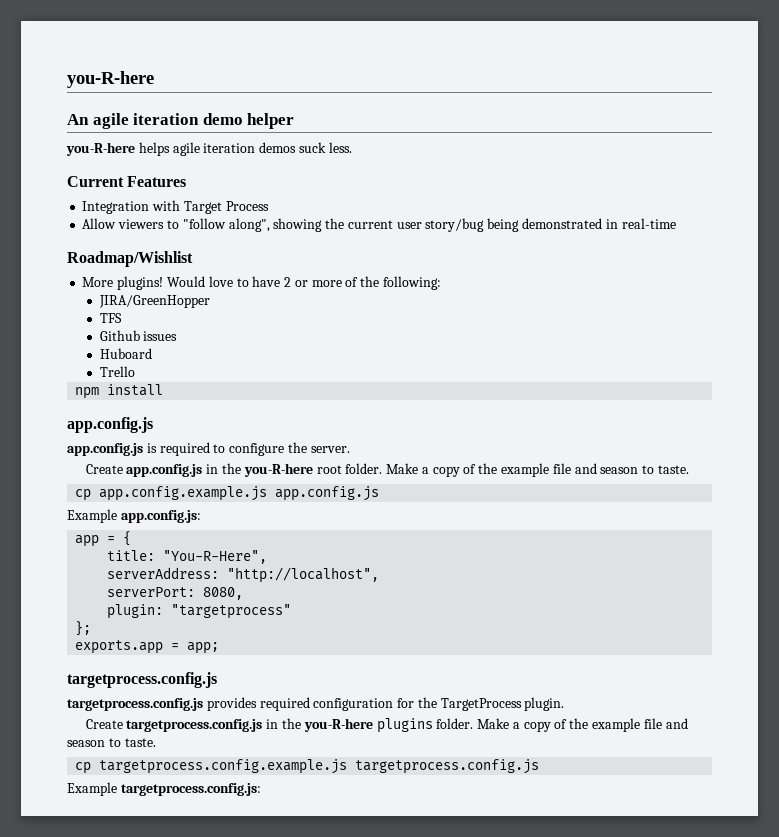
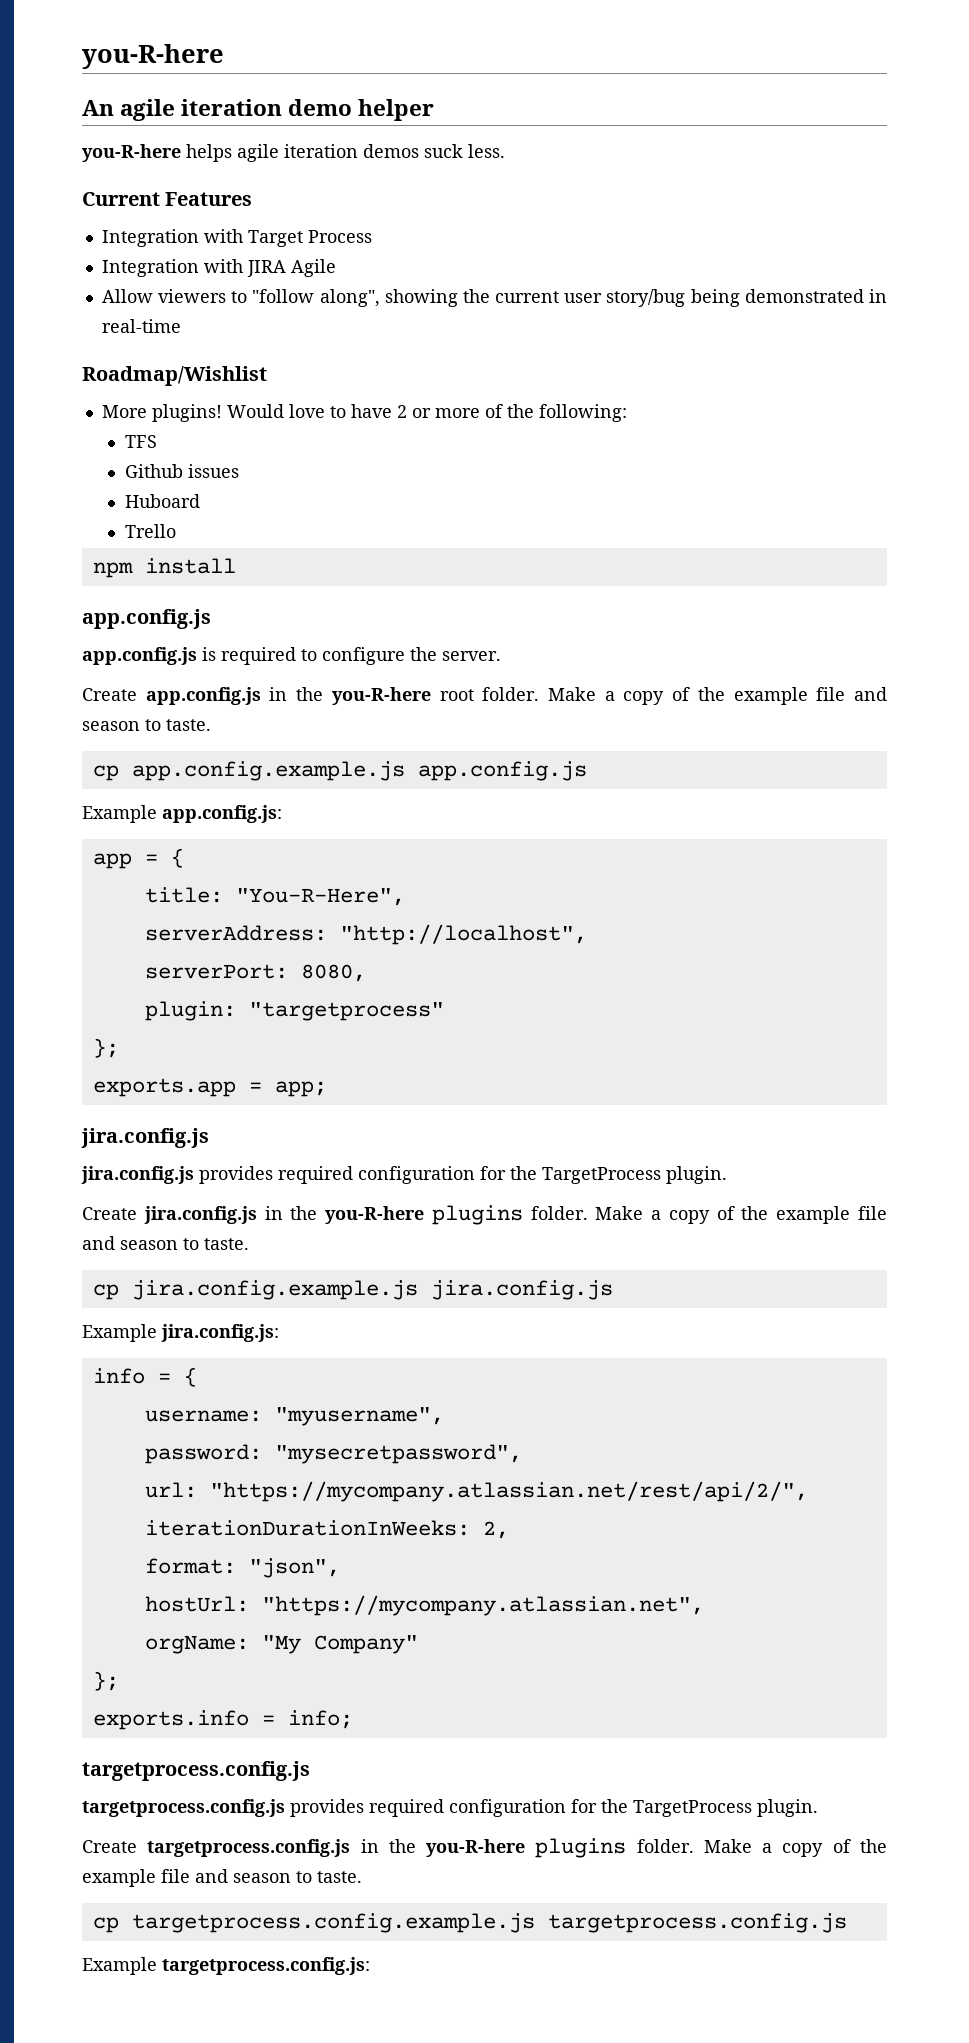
+ Integration with JIRA Agile
- JIRA/GreenHopper
  exports.app = app;
+ jira.config.js
+ jira.config.js provides required configuration for the TargetProcess plugin.
+ Create jira.config.js in the you-R-here plugins folder. Make a copy of the example file and season to taste.
+ cp jira.config.example.js jira.config.js
+ Example jira.config.js:
+ info = {
+ username: "myusername",
+ password: "mysecretpassword",
+ url: "https://mycompany.atlassian.net/rest/api/2/", iterationDurationInWeeks: 2,
+ format: "json",
+ hostUrl: "https://mycompany.atlassian.net",
+ orgName: "My Company"
+ };
+ exports.info = info;

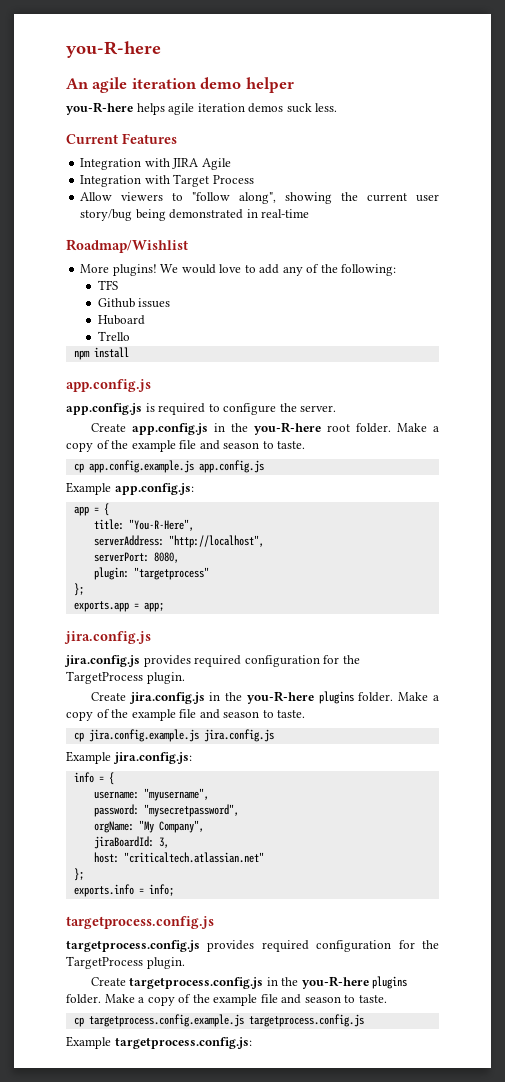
+ Integration with JIRA Agile
  Integration with Target Process
- Integration with JIRA Agile
- Would love to have 2 or more of the following:
+ We would love to add any of the following:
- url: "https://mycompany.atlassian.net/rest/api/2/", iterationDurationInWeeks: 2,
- format: "json",
- hostUrl: "https://mycompany.atlassian.net",
- orgName: "My Company"
+ orgName: "My Company",
+ jiraBoardId: 3,
+ host: "criticaltech.atlassian.net"

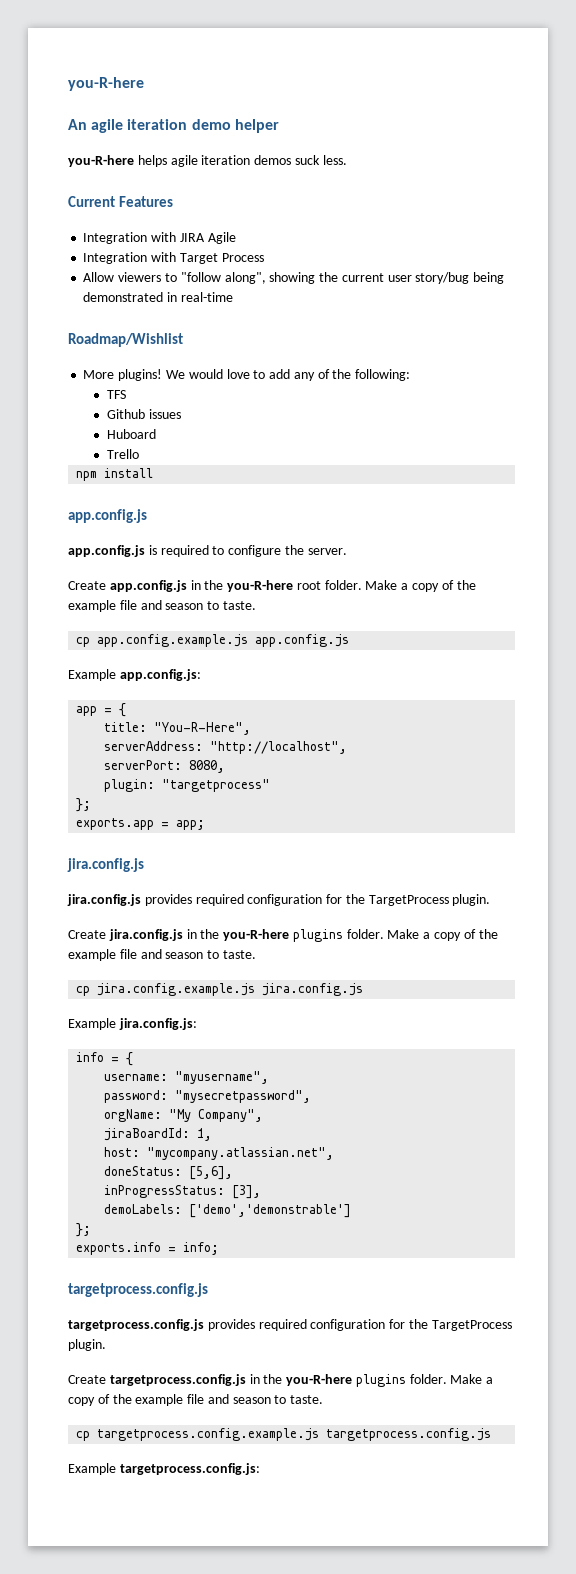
- jiraBoardId: 3,
+ jiraBoardId: 1,
- host: "criticaltech.atlassian.net"
+ host: "mycompany.atlassian.net",
+ doneStatus: [5,6],
+ inProgressStatus: [3],
+ demoLabels: ['demo','demonstrable']

